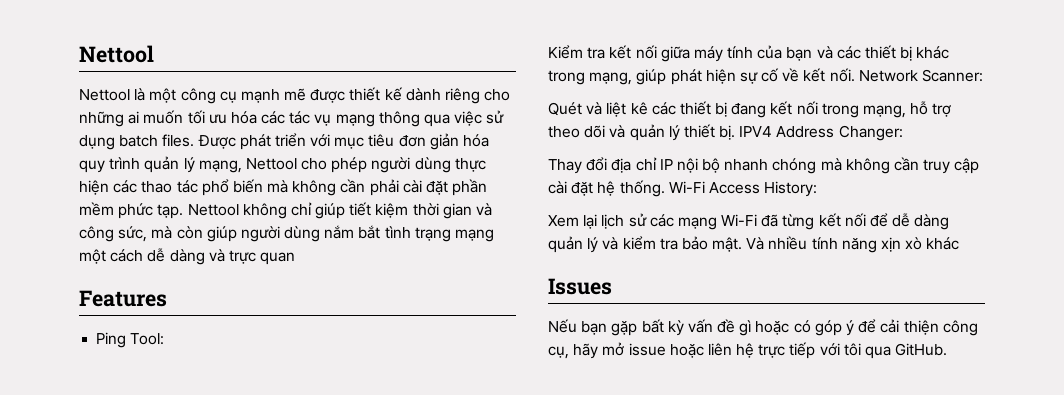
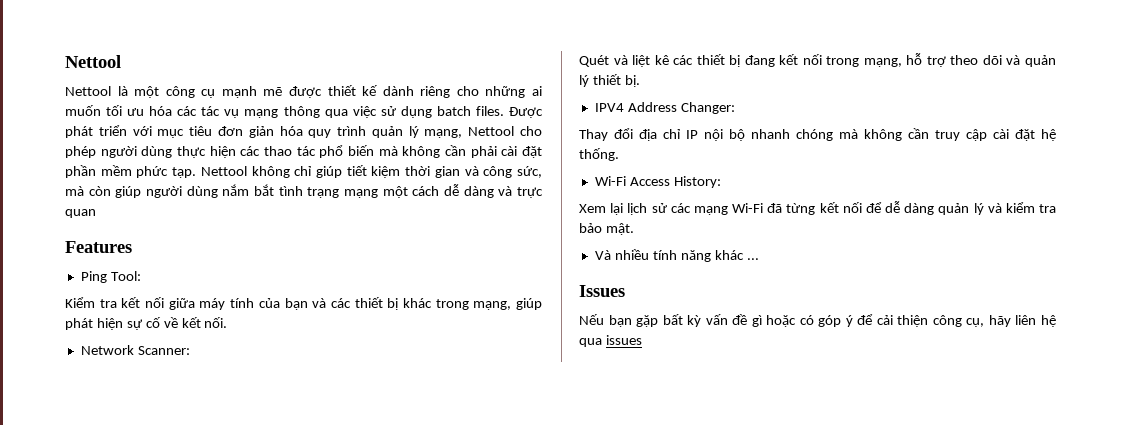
- Kiểm tra kết nối giữa máy tính của bạn và các thiết bị khác trong mạng, giúp phát hiện sự cố về kết nối. Network Scanner:
+ Kiểm tra kết nối giữa máy tính của bạn và các thiết bị khác trong mạng, giúp phát hiện sự cố về kết nối.
+ Network Scanner:
- Quét và liệt kê các thiết bị đang kết nối trong mạng, hỗ trợ theo dõi và quản lý thiết bị. IPV4 Address Changer:
+ Quét và liệt kê các thiết bị đang kết nối trong mạng, hỗ trợ theo dõi và quản lý thiết bị.
+ IPV4 Address Changer:
- Thay đổi địa chỉ IP nội bộ nhanh chóng mà không cần truy cập cài đặt hệ thống. Wi-Fi Access History:
+ Thay đổi địa chỉ IP nội bộ nhanh chóng mà không cần truy cập cài đặt hệ thống.
+ Wi-Fi Access History:
- Xem lại lịch sử các mạng Wi-Fi đã từng kết nối để dễ dàng quản lý và kiểm tra bảo mật. Và nhiều tính năng xịn xò khác
+ Xem lại lịch sử các mạng Wi-Fi đã từng kết nối để dễ dàng quản lý và kiểm tra bảo mật.
+ Và nhiều tính năng khác ...
- Nếu bạn gặp bất kỳ vấn đề gì hoặc có góp ý để cải thiện công cụ, hãy mở issue hoặc liên hệ trực tiếp với tôi qua GitHub.
+ Nếu bạn gặp bất kỳ vấn đề gì hoặc có góp ý để cải thiện công cụ, hãy liên hệ qua issues

